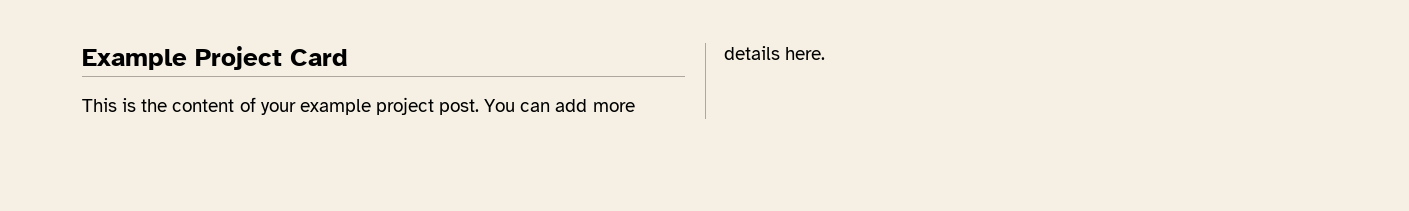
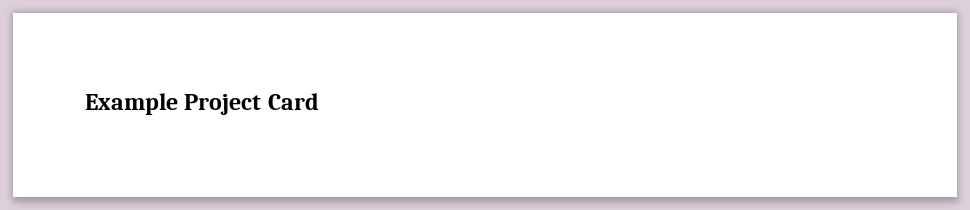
- This is the content of your example project post. You can add more details here.

